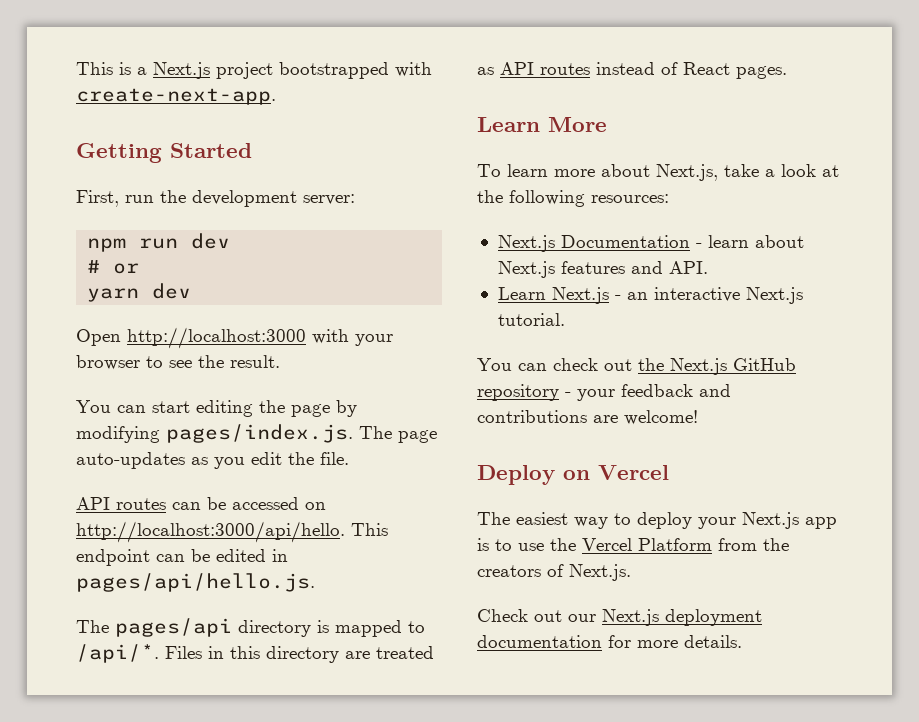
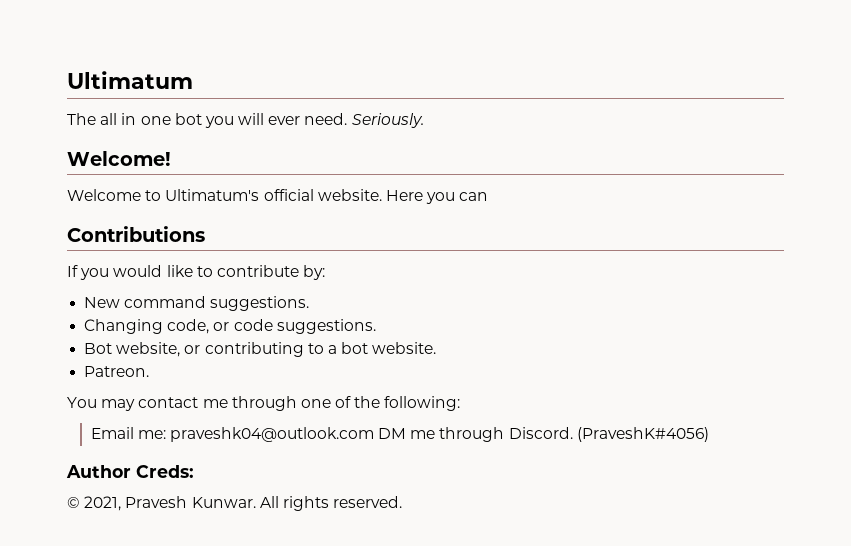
- This is a Next.js project bootstrapped with create-next-app.
- Getting Started
- First, run the development server:
- npm run dev
- # or
- yarn dev
- Open http://localhost:3000 with your browser to see the result.
- You can start editing the page by modifying pages/index.js. The page auto-updates as you edit the file.
- API routes can be accessed on http://localhost:3000/api/hello. This endpoint can be edited in pages/api/hello.js.
- The pages/api directory is mapped to /api/*. Files in this directory are treated as API routes instead of React pages.
- Learn More
- To learn more about Next.js, take a look at the following resources:
- Next.js Documentation - learn about Next.js features and API.
- Learn Next.js - an interactive Next.js tutorial.
- You can check out the Next.js GitHub repository - your feedback and contributions are welcome!
- Deploy on Vercel
- The easiest way to deploy your Next.js app is to use the Vercel Platform from the creators of Next.js.
- Check out our Next.js deployment documentation for more details.
+ Ultimatum
+ The all in one bot you will ever need. Seriously.
+ Welcome!
+ Welcome to Ultimatum's official website. Here you can
+ Contributions
+ If you would like to contribute by:
+ New command suggestions.
+ Changing code, or code suggestions.
+ Bot website, or contributing to a bot website.
+ Patreon.
+ You may contact me through one of the following:
+ Email me: praveshk04@outlook.com DM me through Discord. (PraveshK#4056)
+ Author Creds:
+ © 2021, Pravesh Kunwar. All rights reserved.

